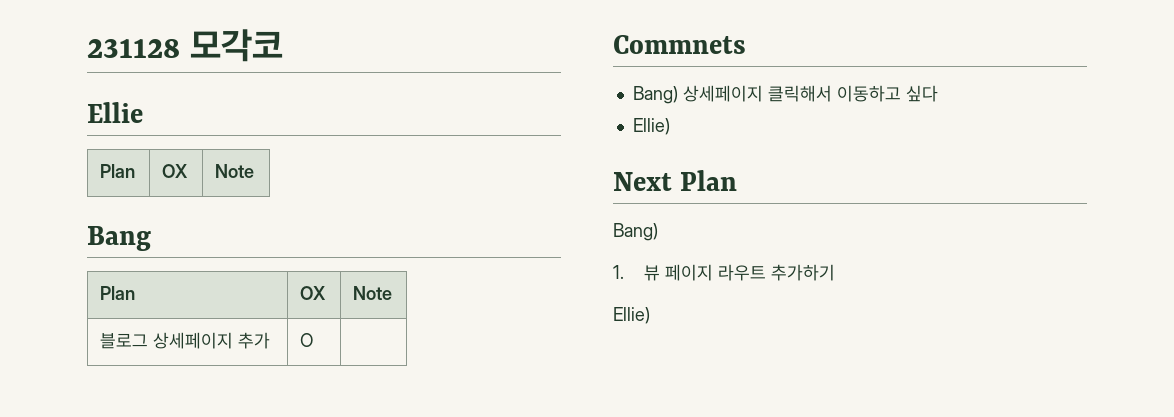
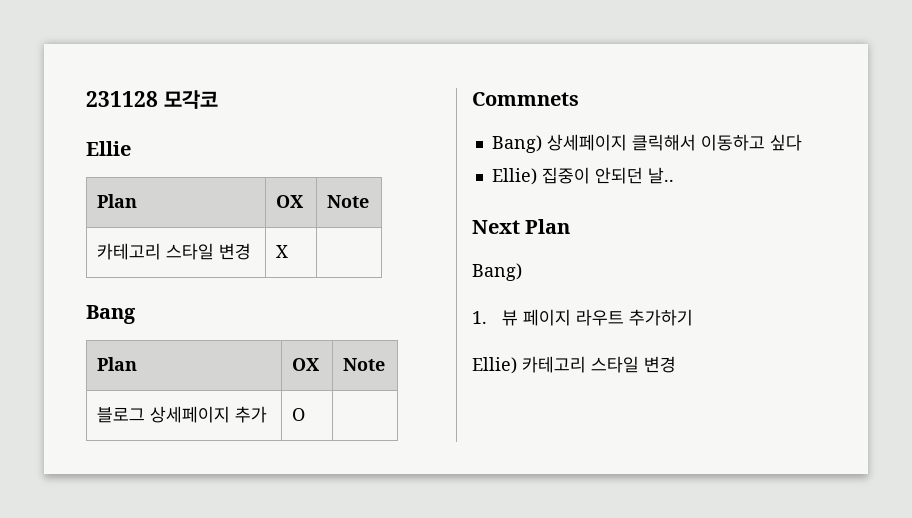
+ 카테고리 스타일 변경 | X |
  Bang) 상세페이지 클릭해서 이동하고 싶다
- Ellie)
+ Ellie) 집중이 안되던 날..
  1. 뷰 페이지 라우트 추가하기
- Ellie)
+ Ellie) 카테고리 스타일 변경

